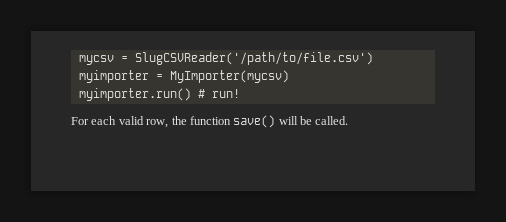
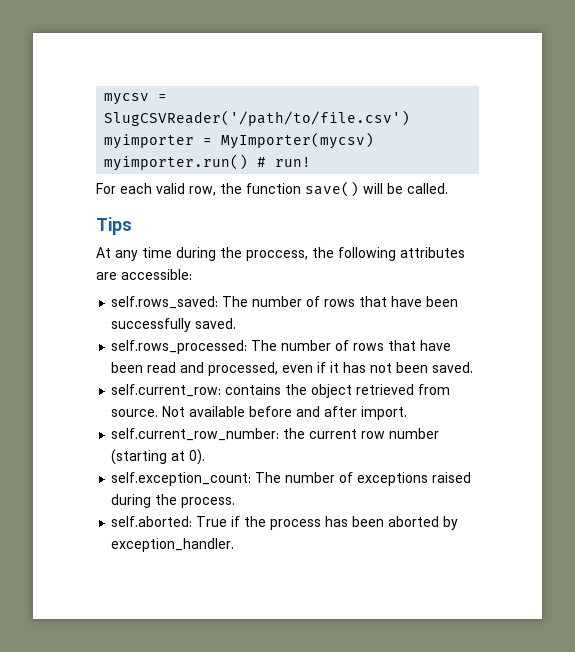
+ Tips
+ At any time during the proccess, the following attributes are accessible:
+ self.rows_saved: The number of rows that have been successfully saved.
+ self.rows_processed: The number of rows that have been read and processed, even if it has not been saved.
+ self.current_row: contains the object retrieved from source. Not available before and after import.
+ self.current_row_number: the current row number (starting at 0).
+ self.exception_count: The number of exceptions raised during the process.
+ self.aborted: True if the process has been aborted by exception_handler.

